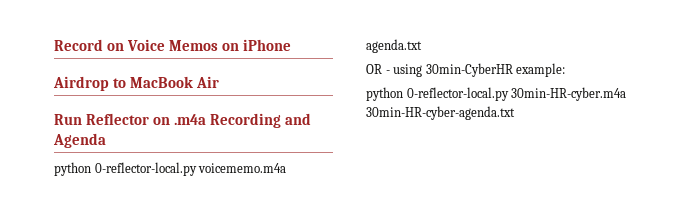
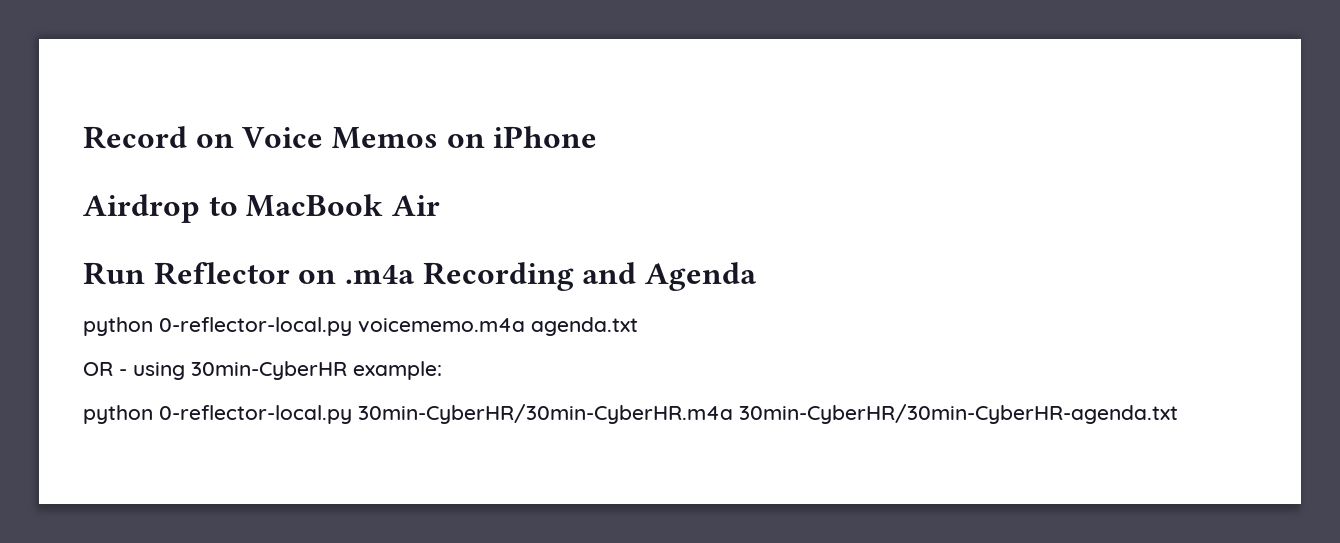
- python 0-reflector-local.py 30min-HR-cyber.m4a 30min-HR-cyber-agenda.txt
+ python 0-reflector-local.py 30min-CyberHR/30min-CyberHR.m4a 30min-CyberHR/30min-CyberHR-agenda.txt

